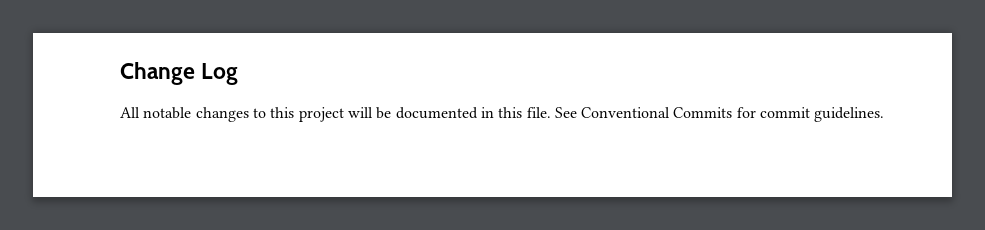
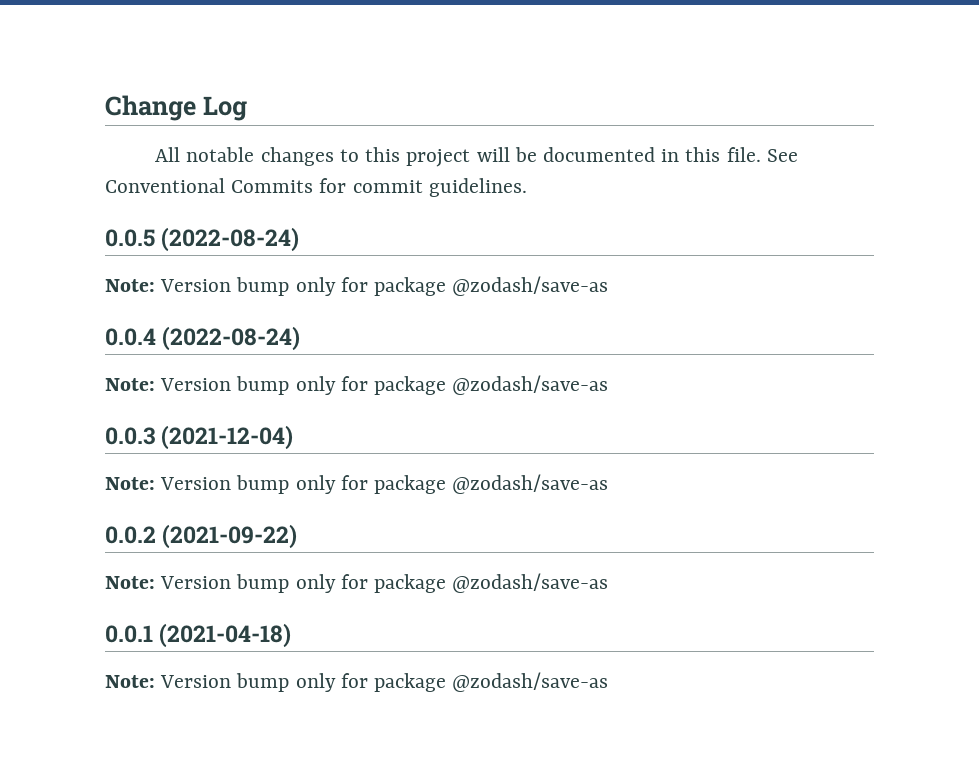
+ 0.0.5 (2022-08-24)
+ Note: Version bump only for package @zodash/save-as
+ 0.0.4 (2022-08-24)
+ Note: Version bump only for package @zodash/save-as
+ 0.0.3 (2021-12-04)
+ Note: Version bump only for package @zodash/save-as
+ 0.0.2 (2021-09-22)
+ Note: Version bump only for package @zodash/save-as
+ 0.0.1 (2021-04-18)
+ Note: Version bump only for package @zodash/save-as

